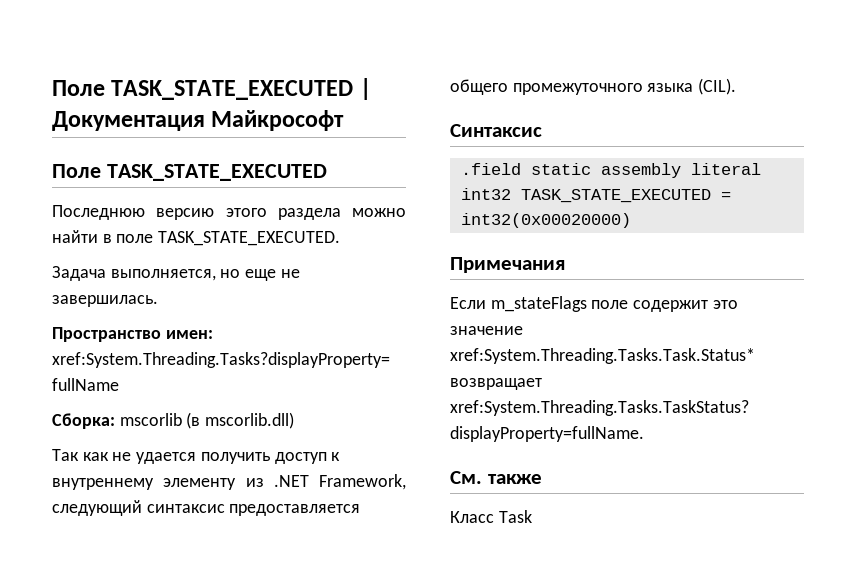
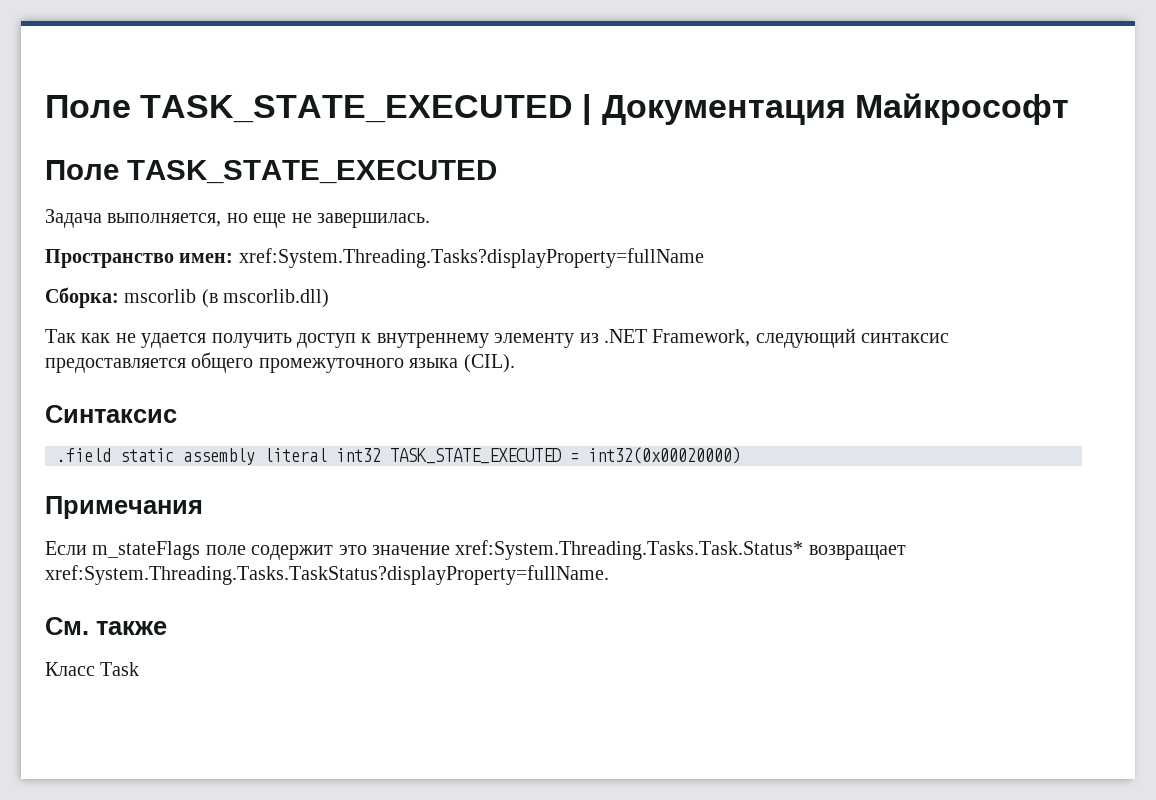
- Последнюю версию этого раздела можно найти в поле TASK_STATE_EXECUTED.

